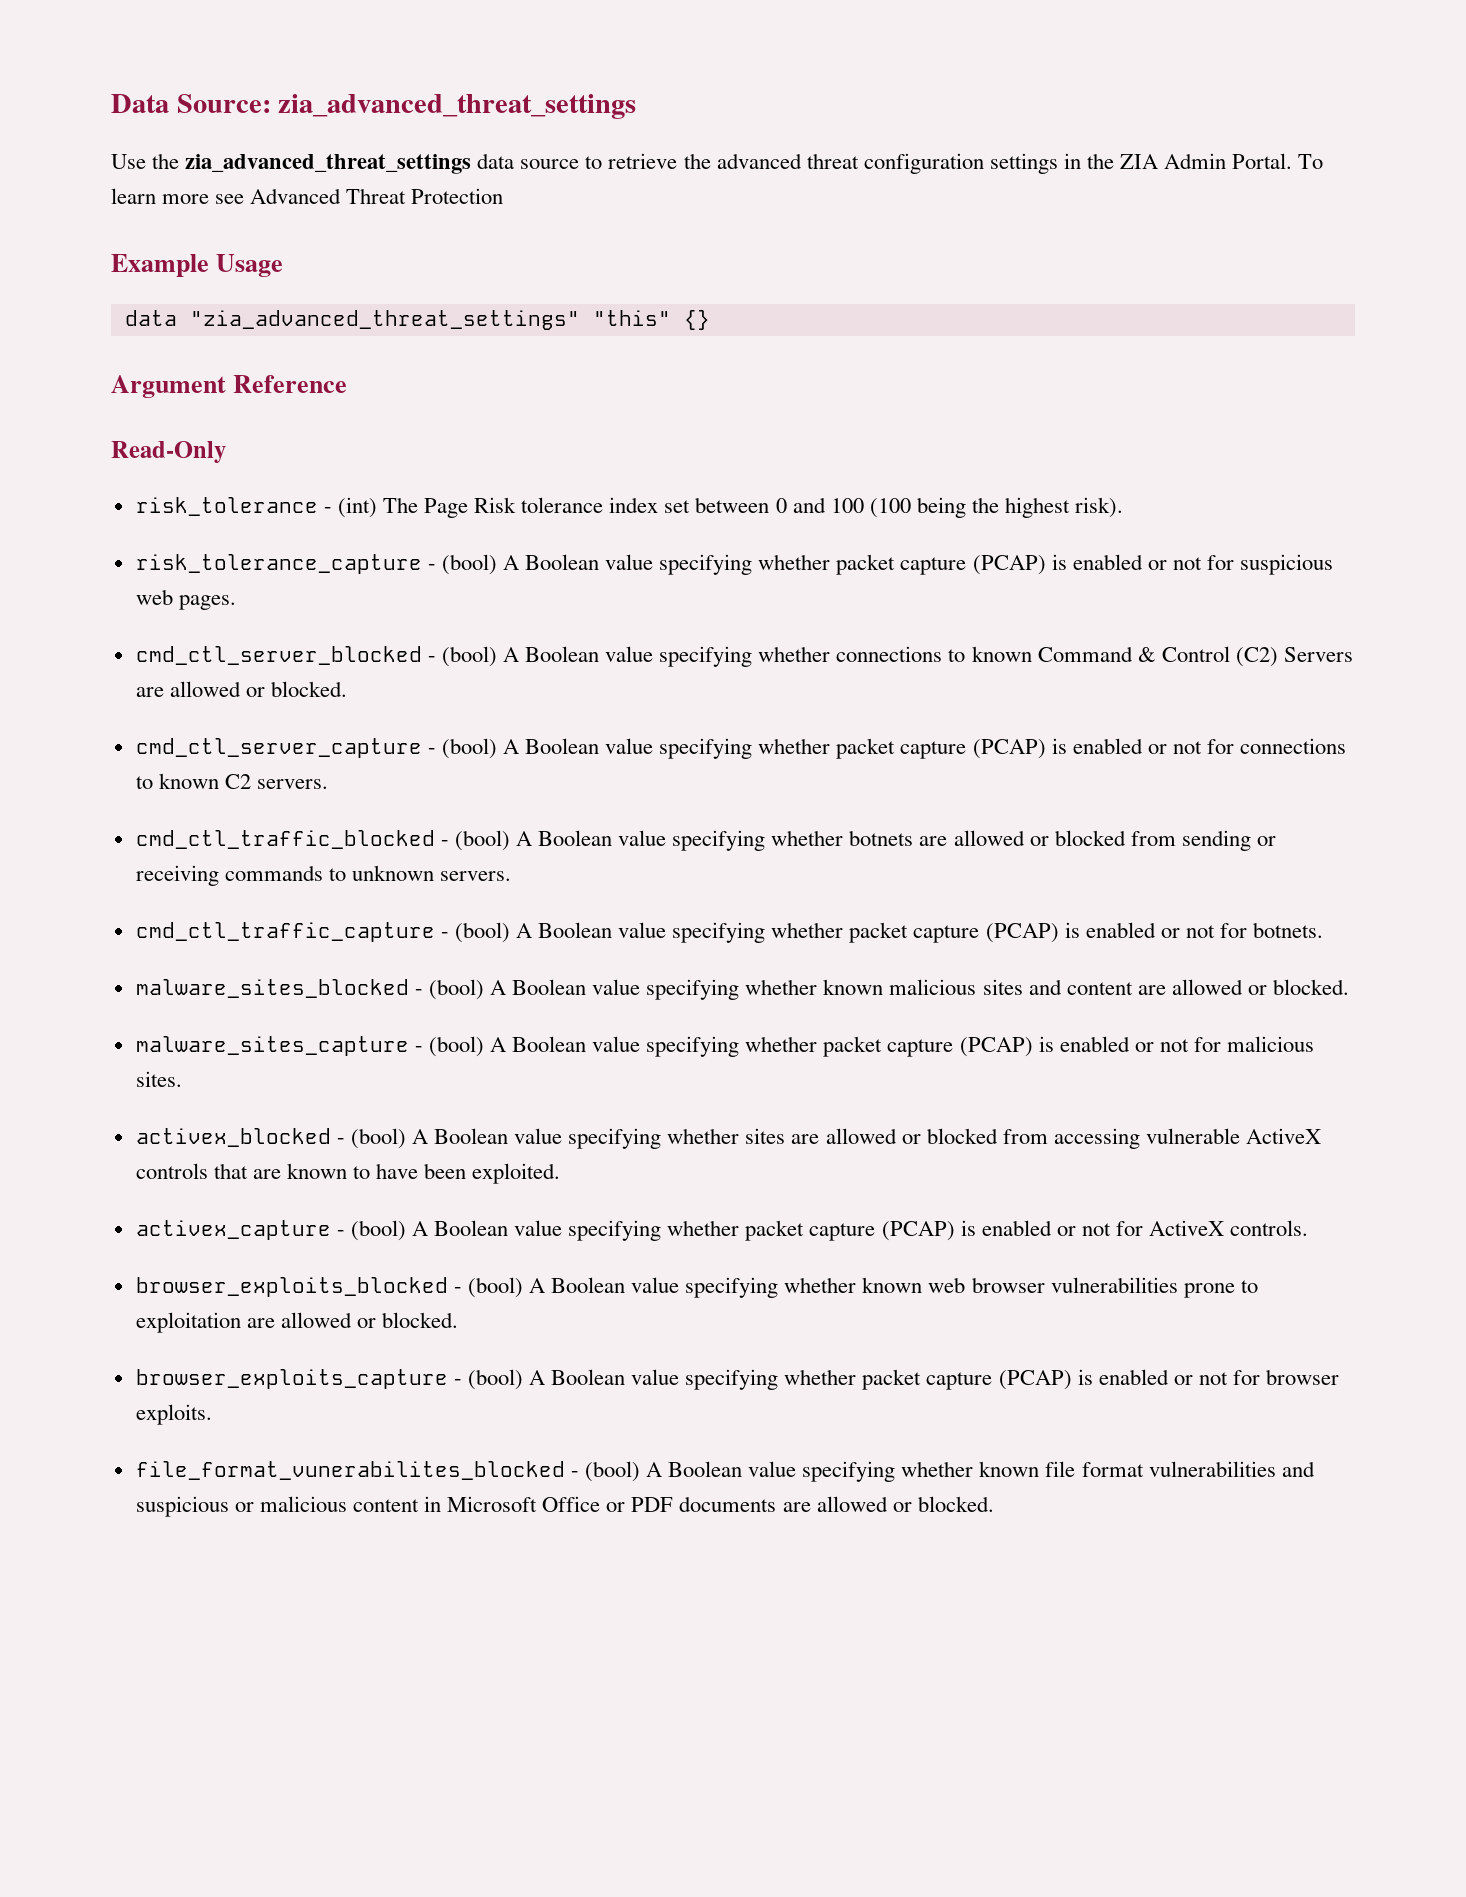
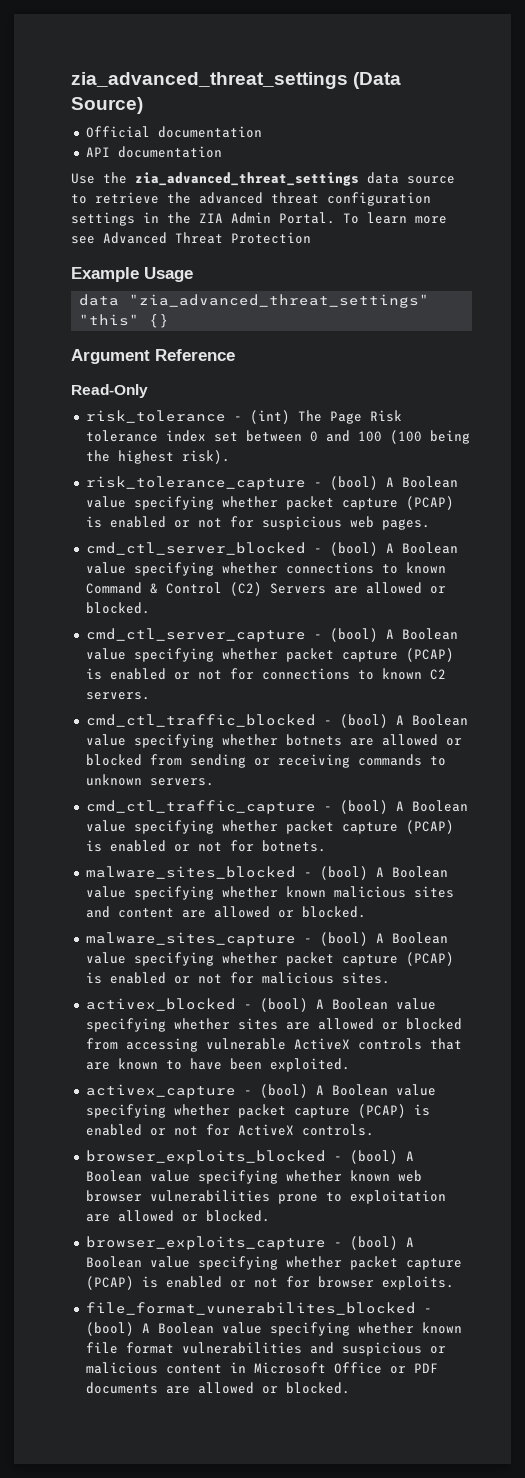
- Data Source: zia_advanced_threat_settings
+ zia_advanced_threat_settings (Data Source)
+ Official documentation
+ API documentation

